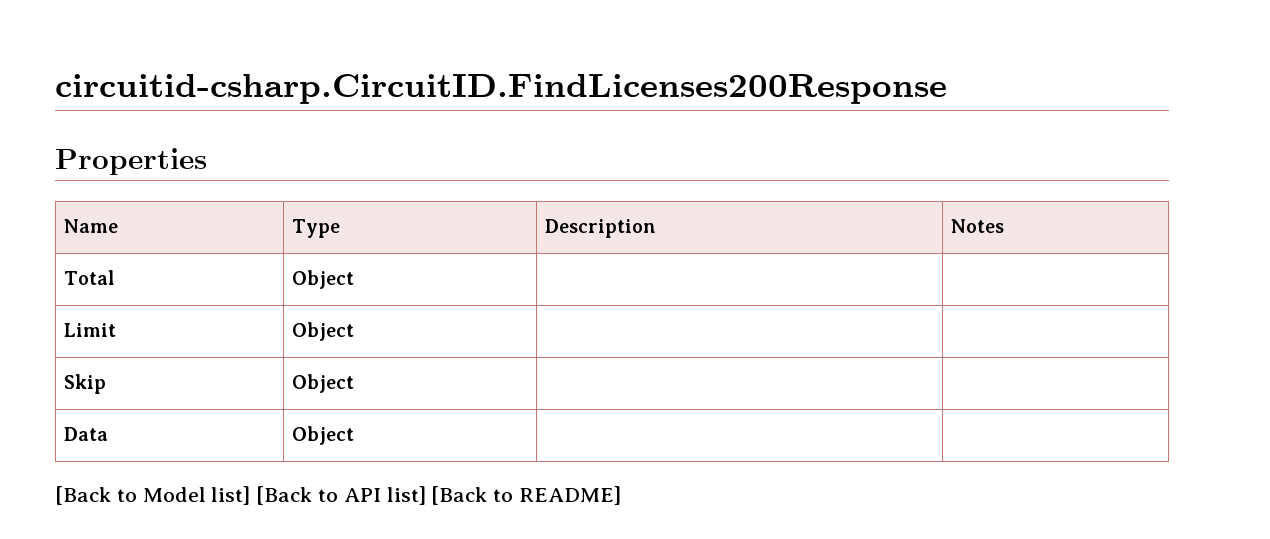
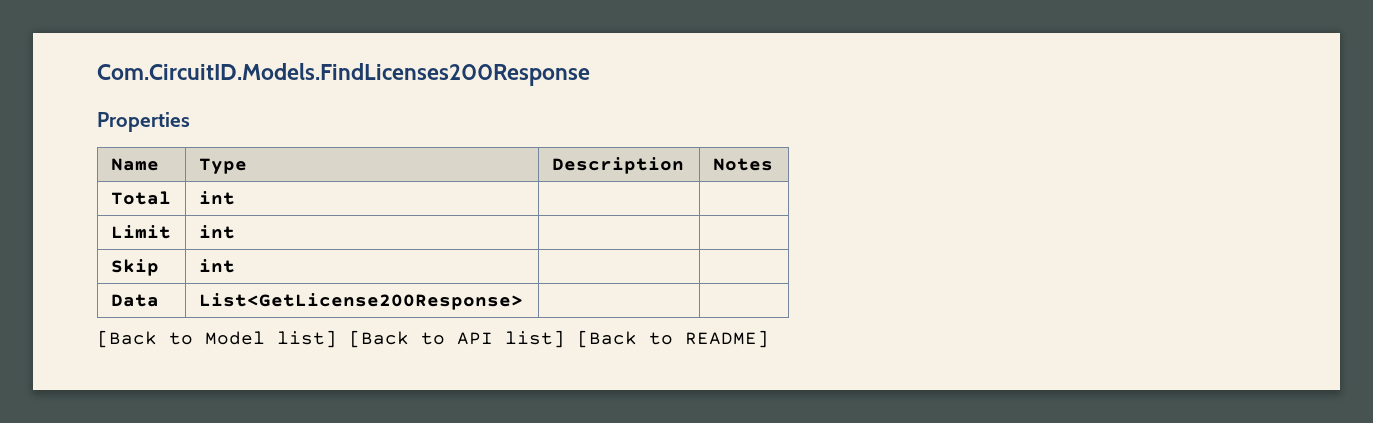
- circuitid-csharp.CircuitID.FindLicenses200Response
+ Com.CircuitID.Models.FindLicenses200Response
- Total | Object | |
+ Total | int | |
- Limit | Object | |
+ Limit | int | |
- Skip | Object | |
+ Skip | int | |
- Data | Object | |
+ Data | List<GetLicense200Response> | |

